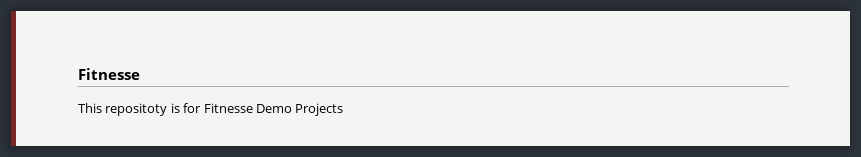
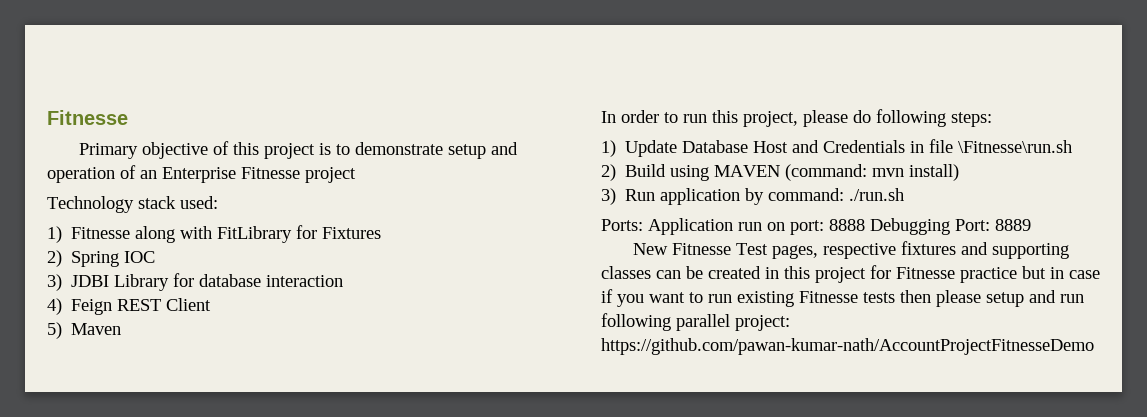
- This repositoty is for Fitnesse Demo Projects
+ Primary objective of this project is to demonstrate setup and operation of an Enterprise Fitnesse project
+ Technology stack used:
+ 1) Fitnesse along with FitLibrary for Fixtures
+ 2) Spring IOC
+ 3) JDBI Library for database interaction
+ 4) Feign REST Client
+ 5) Maven
+ In order to run this project, please do following steps:
+ 1) Update Database Host and Credentials in file \Fitnesse\run.sh
+ 2) Build using MAVEN (command: mvn install)
+ 3) Run application by command: ./run.sh
+ Ports: Application run on port: 8888 Debugging Port: 8889
+ New Fitnesse Test pages, respective fixtures and supporting classes can be created in this project for Fitnesse practice but in case if you want to run existing Fitnesse tests then please setup and run following parallel project: https://github.com/pawan-kumar-nath/AccountProjectFitnesseDemo

